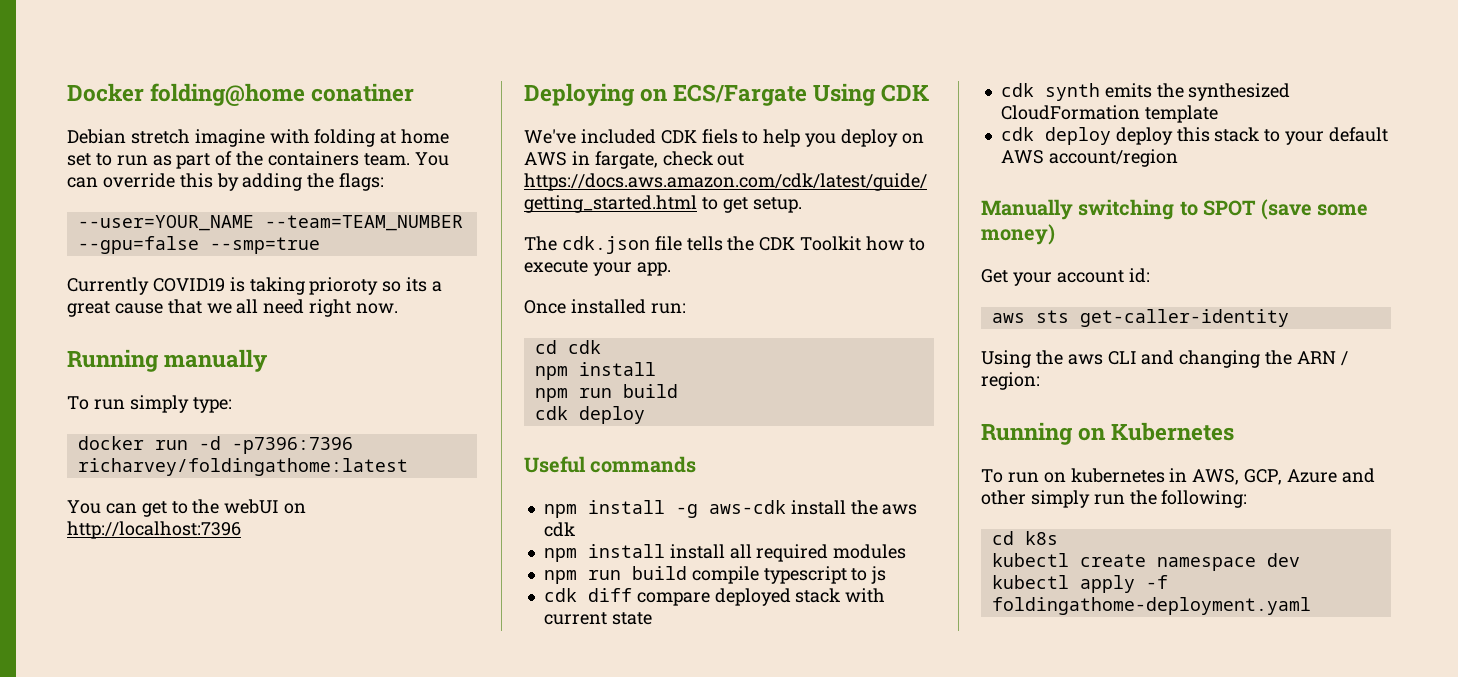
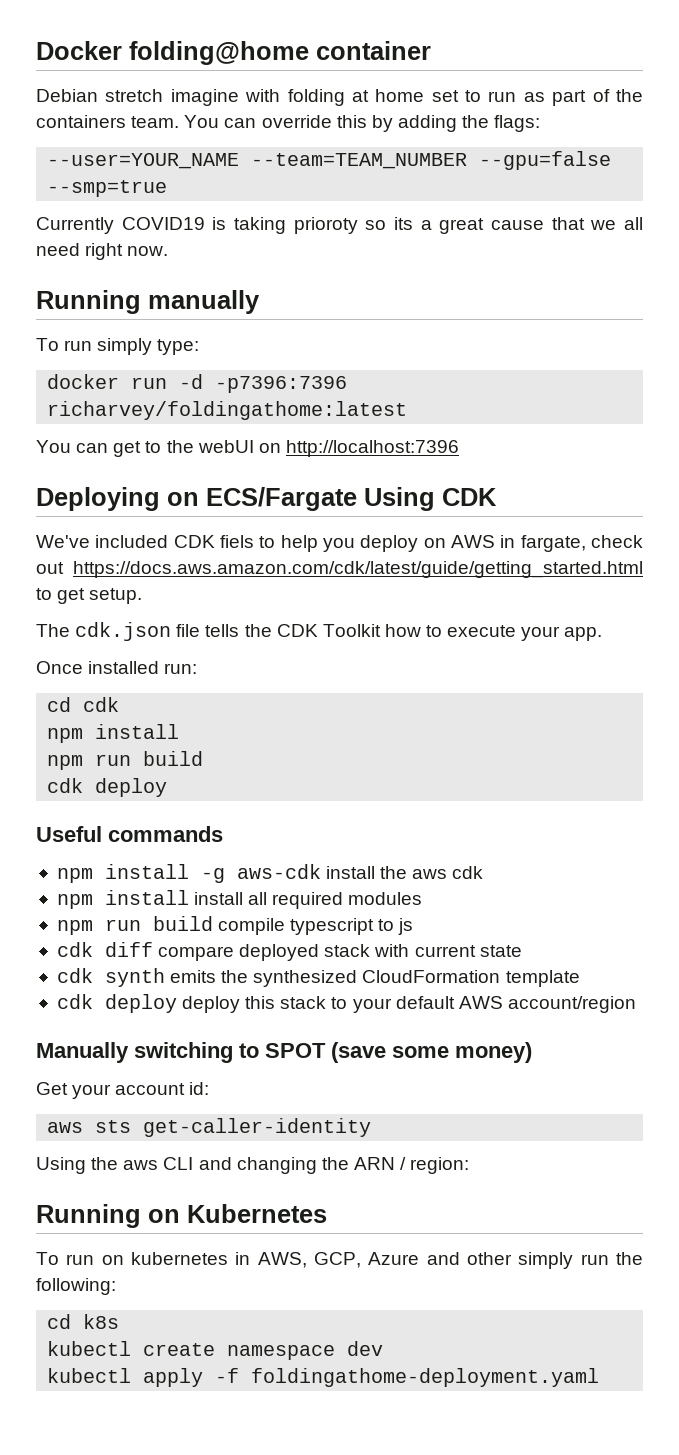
- Docker folding@home conatiner
+ Docker folding@home container

